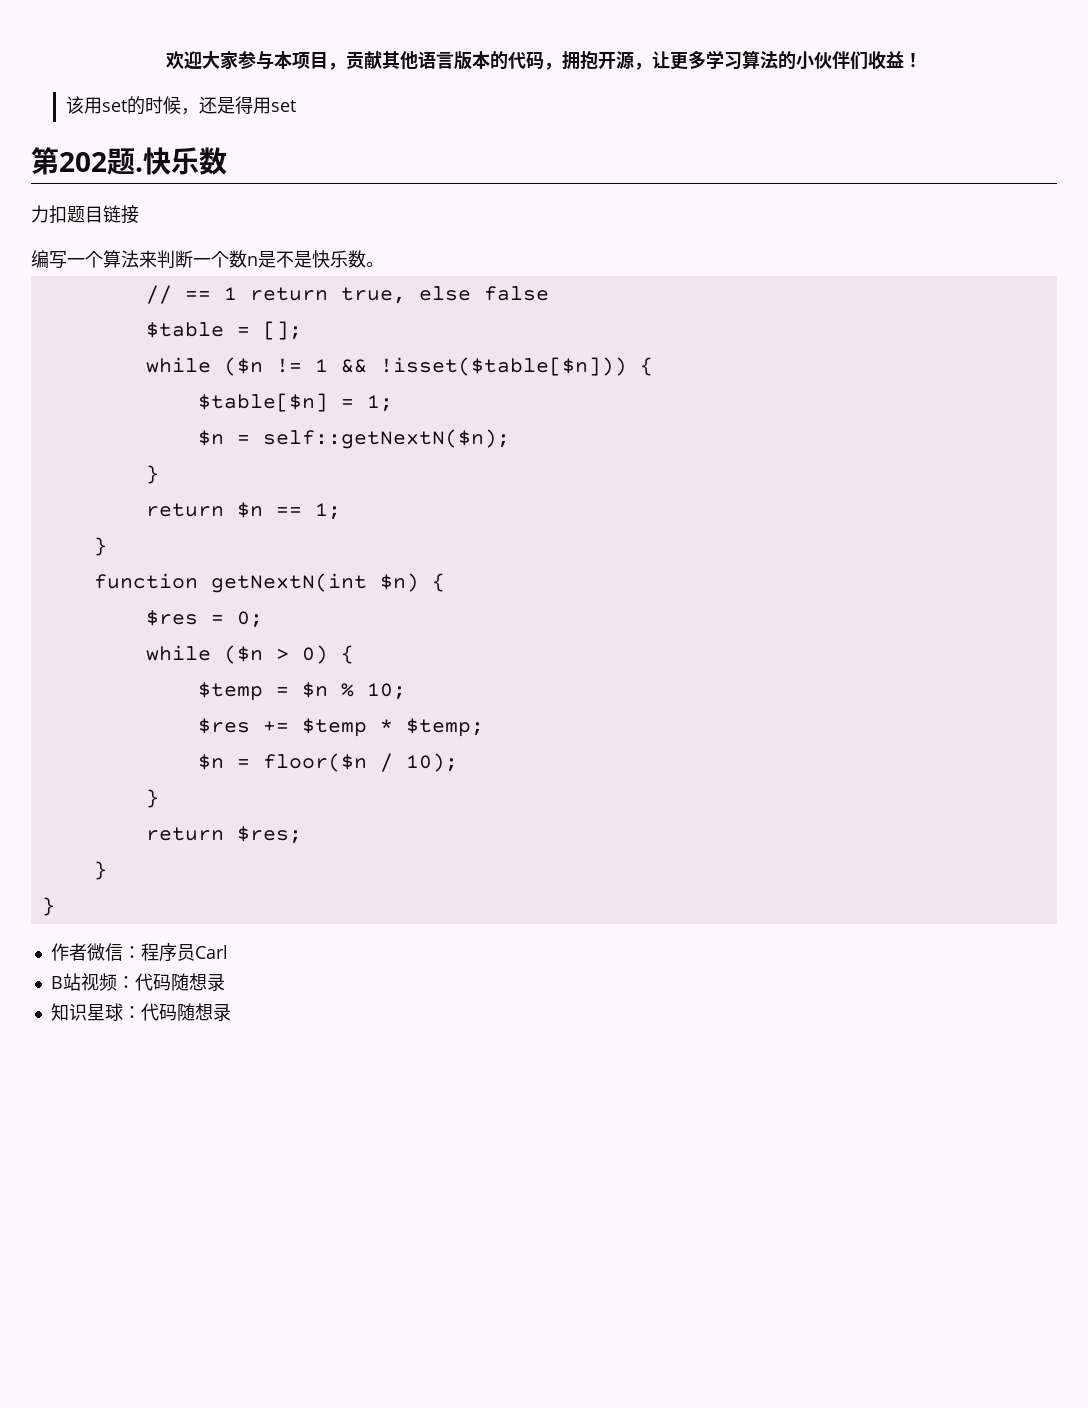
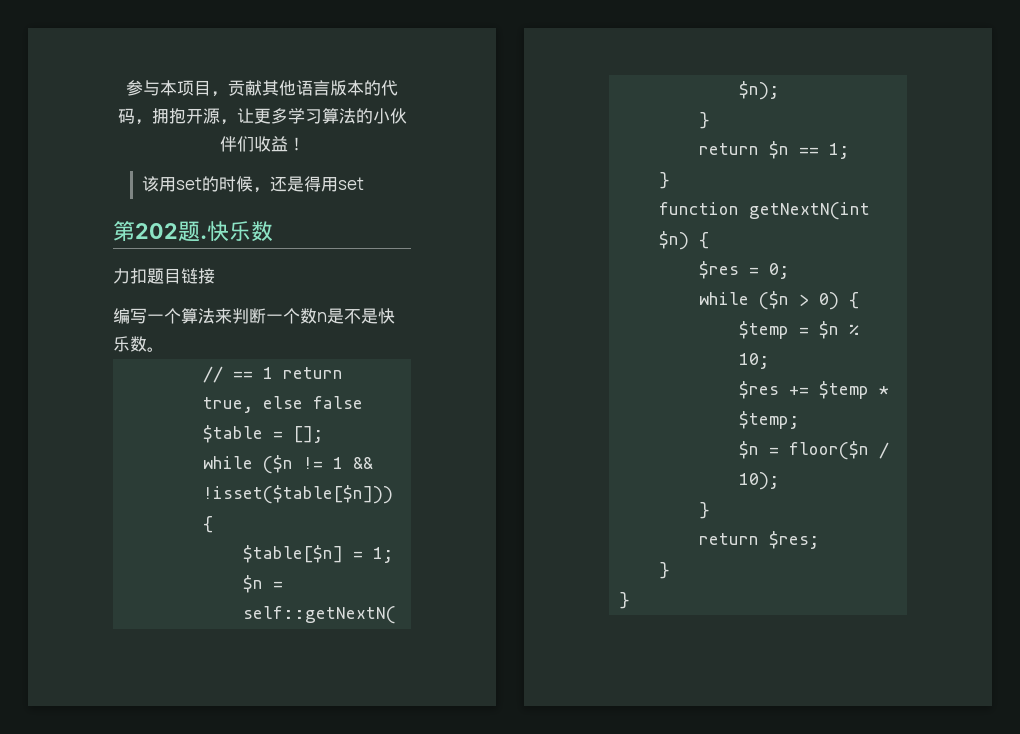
- 欢迎大家参与本项目，贡献其他语言版本的代码，拥抱开源，让更多学习算法的小伙伴们收益！
+ 参与本项目，贡献其他语言版本的代码，拥抱开源，让更多学习算法的小伙伴们收益！
- 作者微信：程序员Carl
- B站视频：代码随想录
- 知识星球：代码随想录

